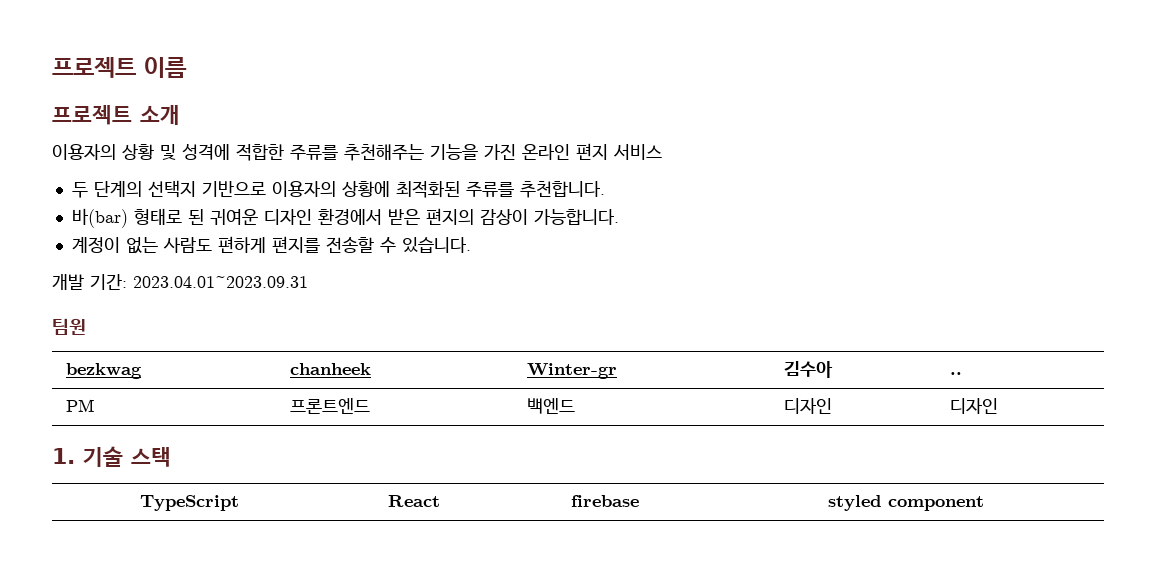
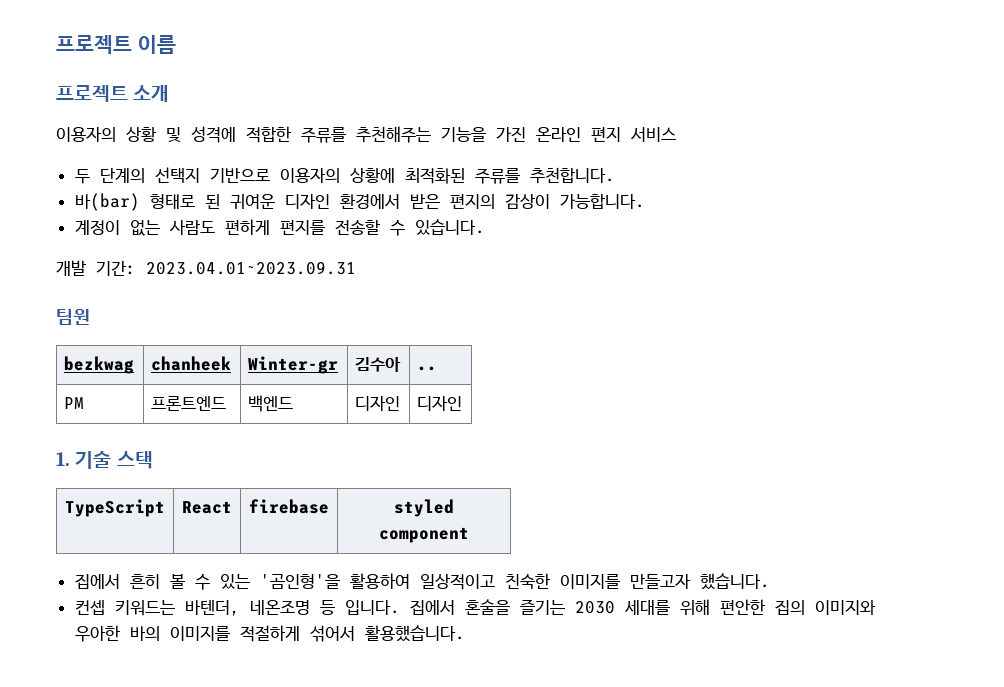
+ 집에서 흔히 볼 수 있는 '곰인형'을 활용하여 일상적이고 친숙한 이미지를 만들고자 했습니다.
+ 컨셉 키워드는 바텐더, 네온조명 등 입니다. 집에서 혼술을 즐기는 2030 세대를 위해 편안한 집의 이미지와 우아한 바의 이미지를 적절하게 섞어서 활용했습니다.

